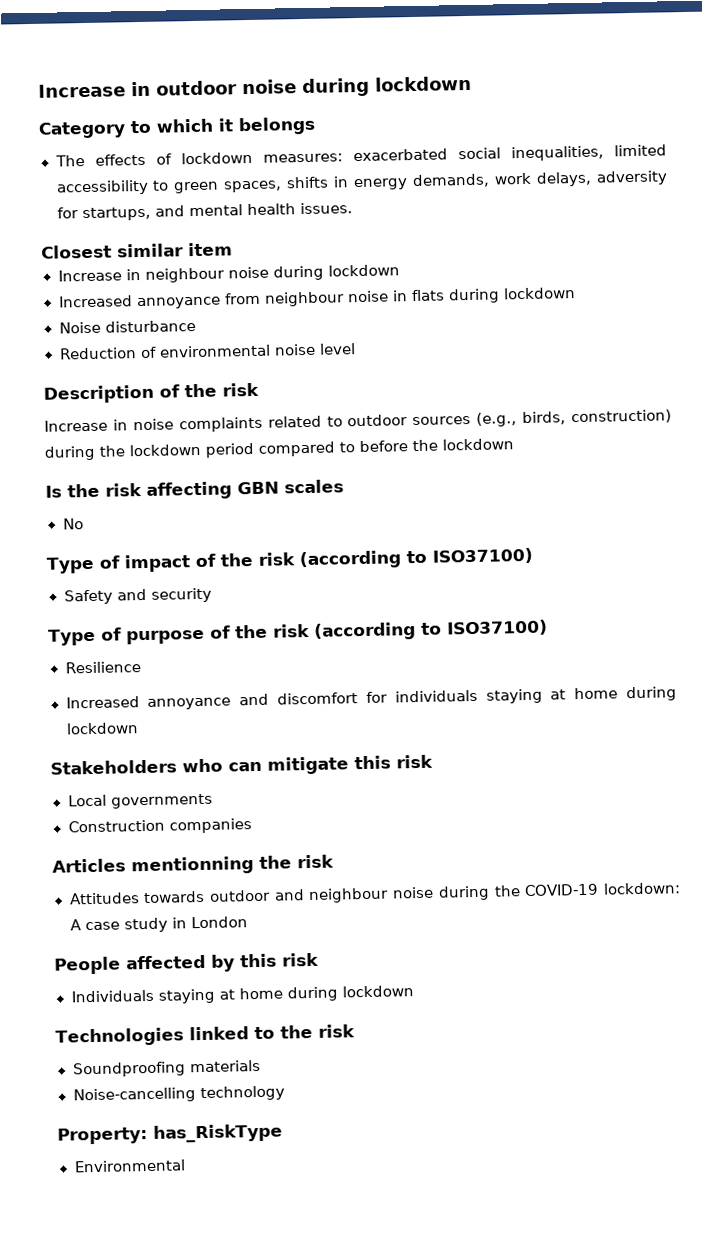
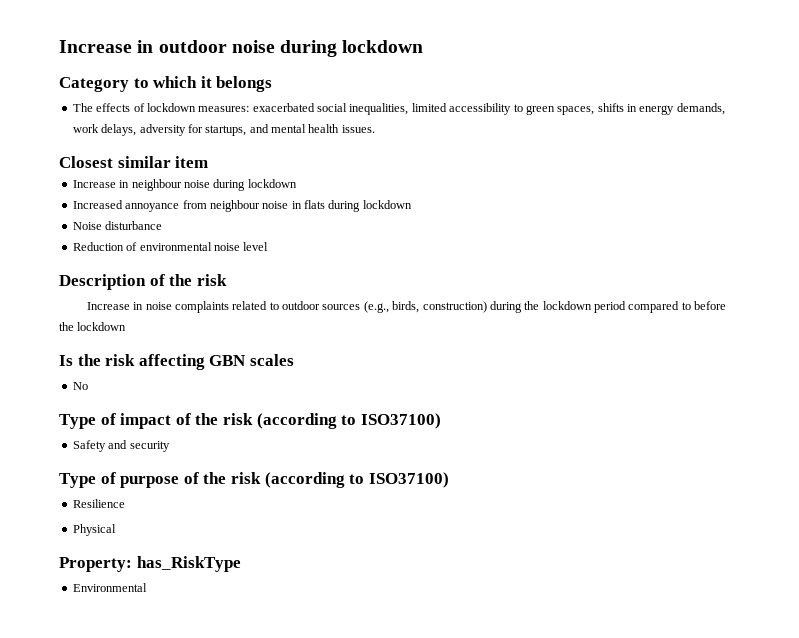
- Increased annoyance and discomfort for individuals staying at home during lockdown
- Stakeholders who can mitigate this risk
- Local governments
- Construction companies
- Articles mentionning the risk
- Attitudes towards outdoor and neighbour noise during the COVID-19 lockdown: A case study in London
- People affected by this risk
- Individuals staying at home during lockdown
- Technologies linked to the risk
- Soundproofing materials
- Noise-cancelling technology
+ Physical

